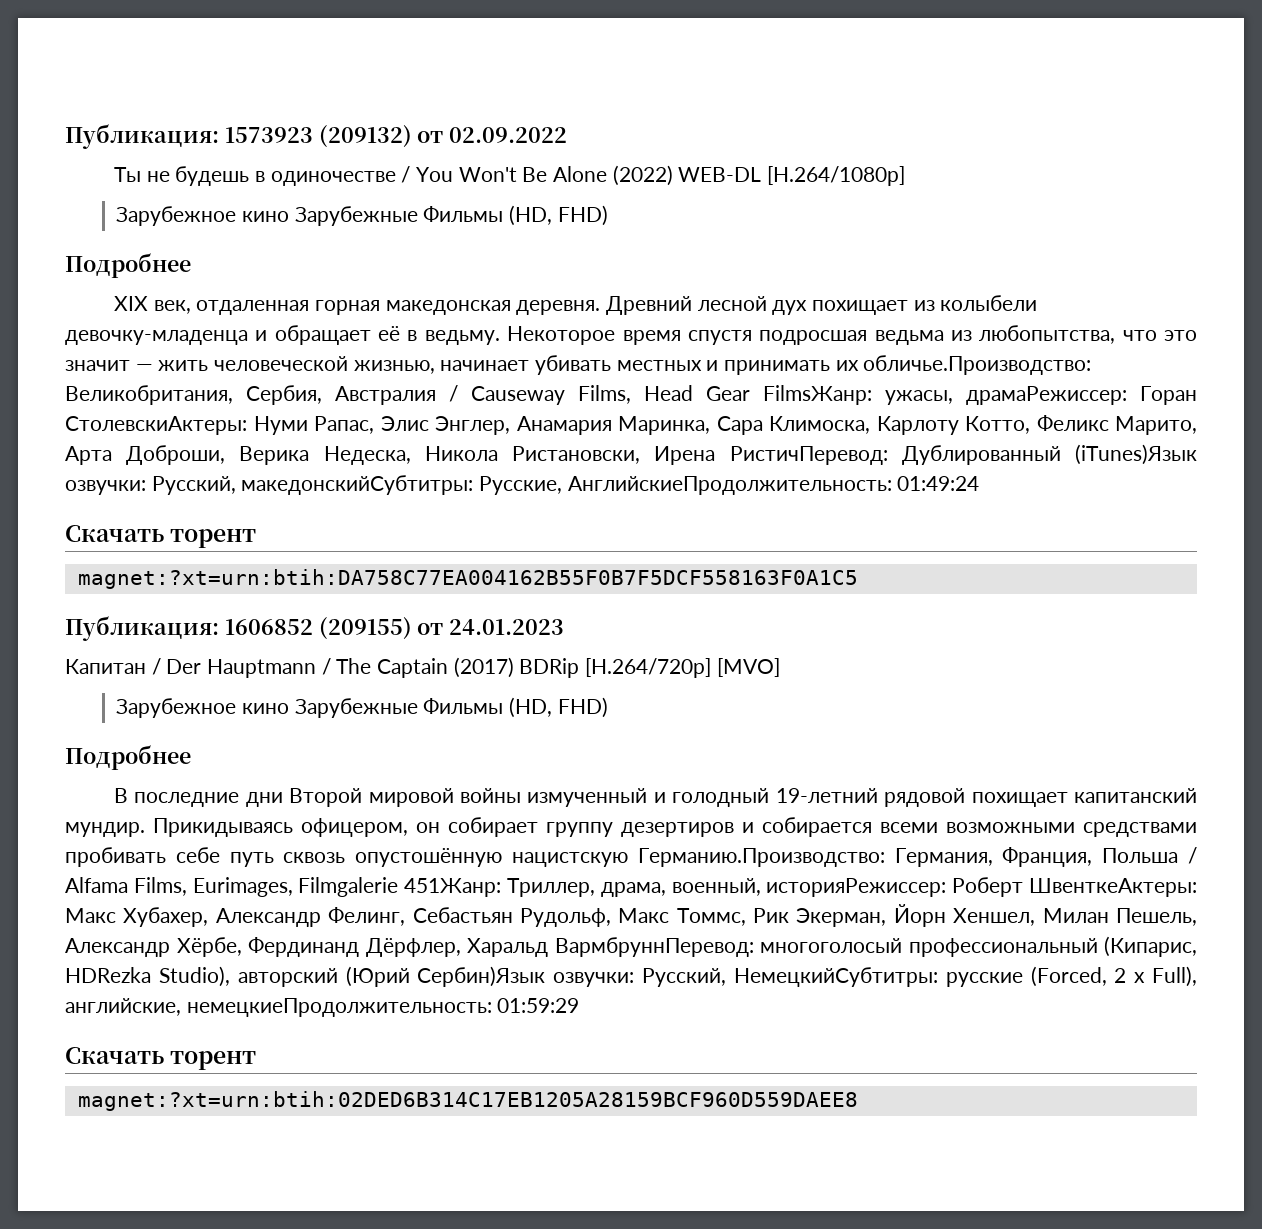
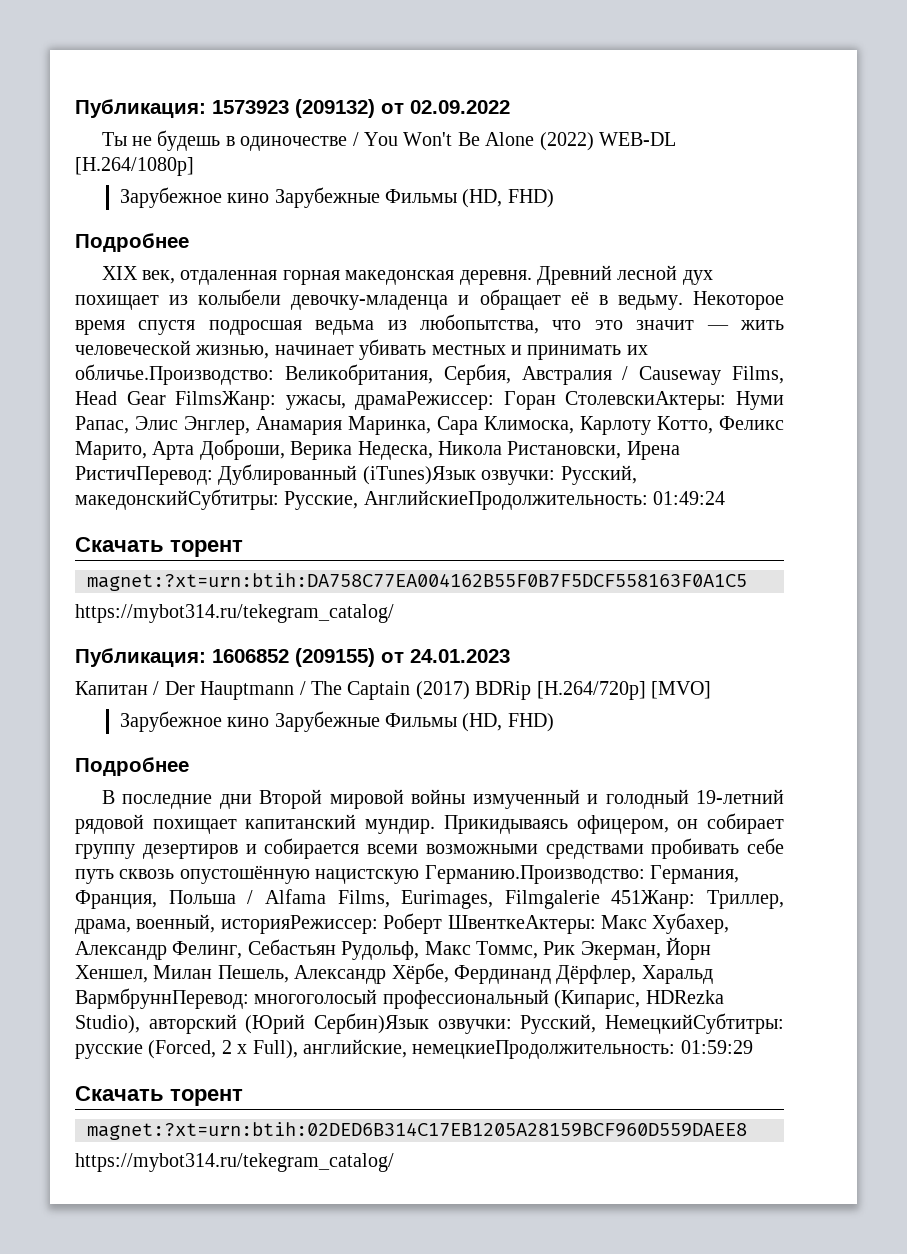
  magnet:?xt=urn:btih:DA758C77EA004162B55F0B7F5DCF558163F0A1C5
+ https://mybot314.ru/tekegram_catalog/
  magnet:?xt=urn:btih:02DED6B314C17EB1205A28159BCF960D559DAEE8
+ https://mybot314.ru/tekegram_catalog/

